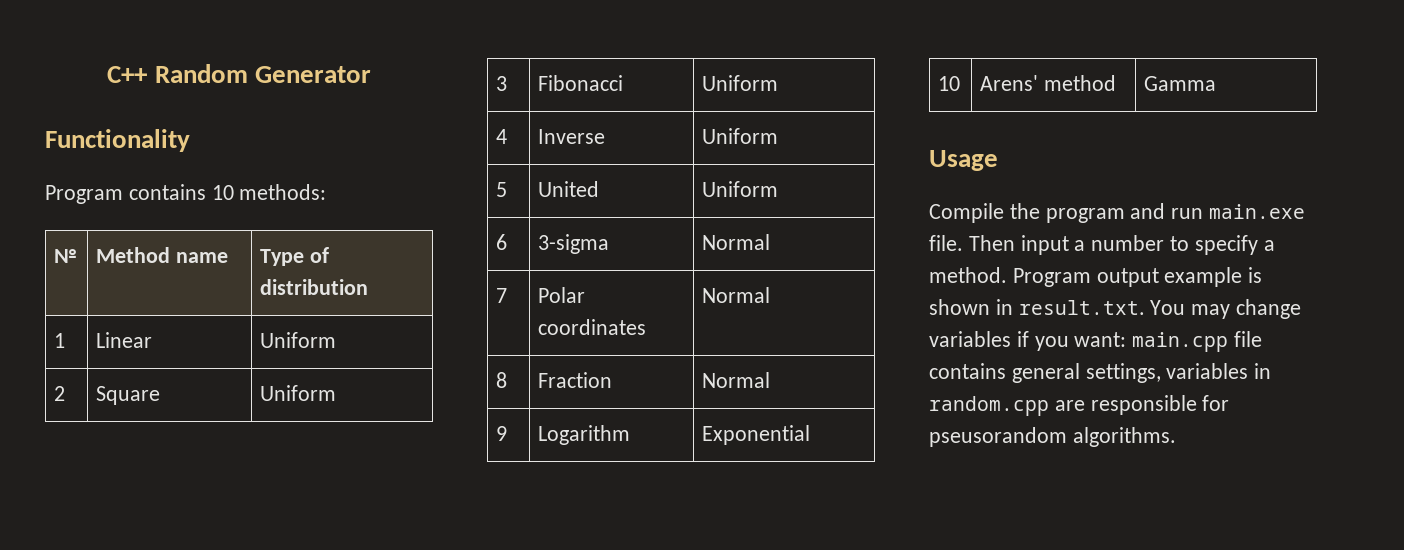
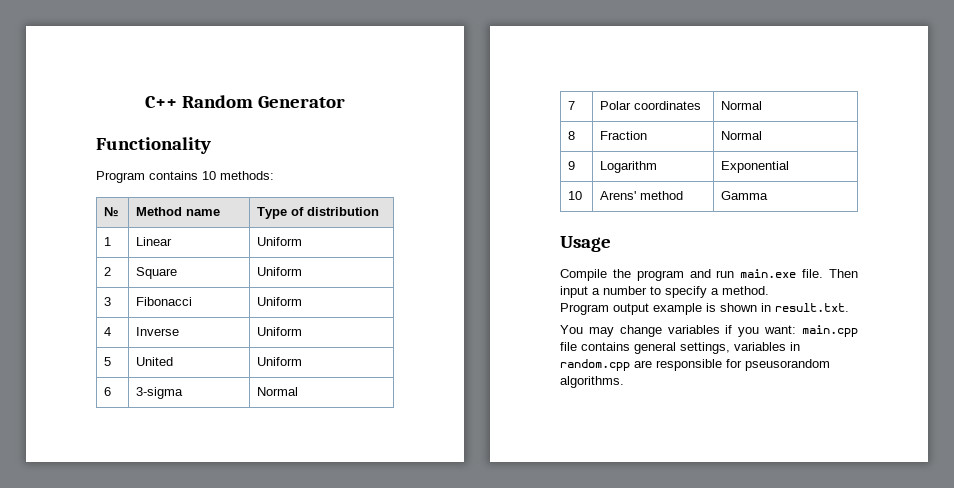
- Then input a number to specify a method. Program output example is shown in result.txt. You may change variables if you want: main.cpp file contains general settings, variables in random.cpp are responsible for pseusorandom algorithms.
+ Then input a number to specify a method.
+ Program output example is shown in result.txt.
+ You may change variables if you want: main.cpp file contains general settings, variables in random.cpp are responsible for pseusorandom algorithms.

